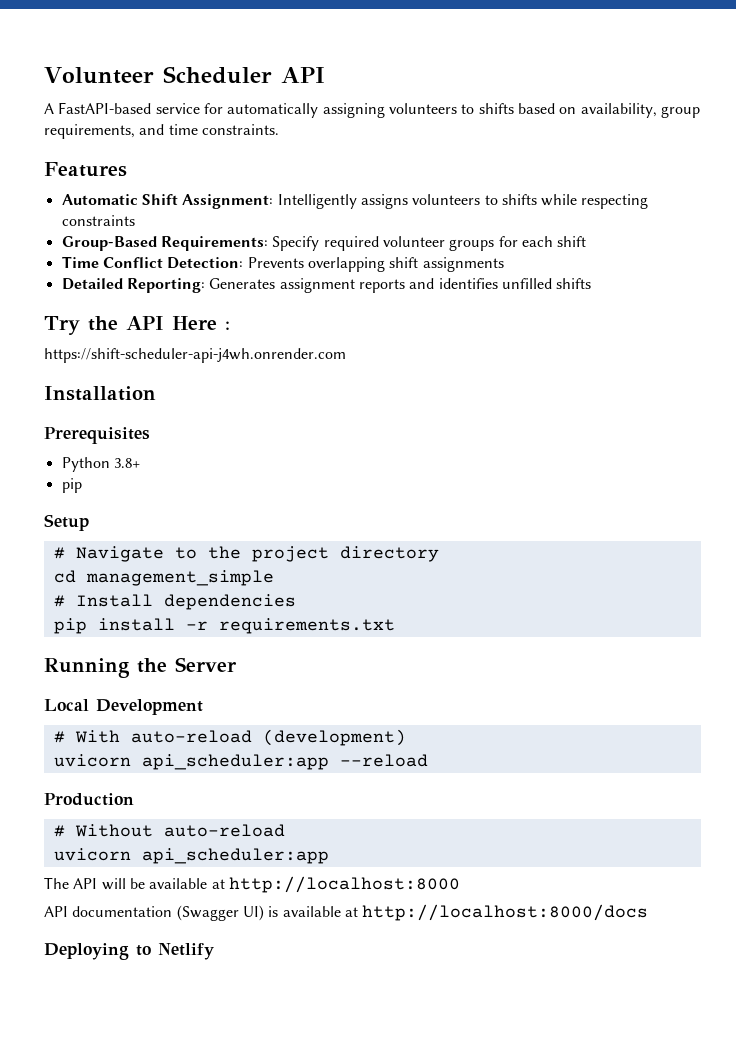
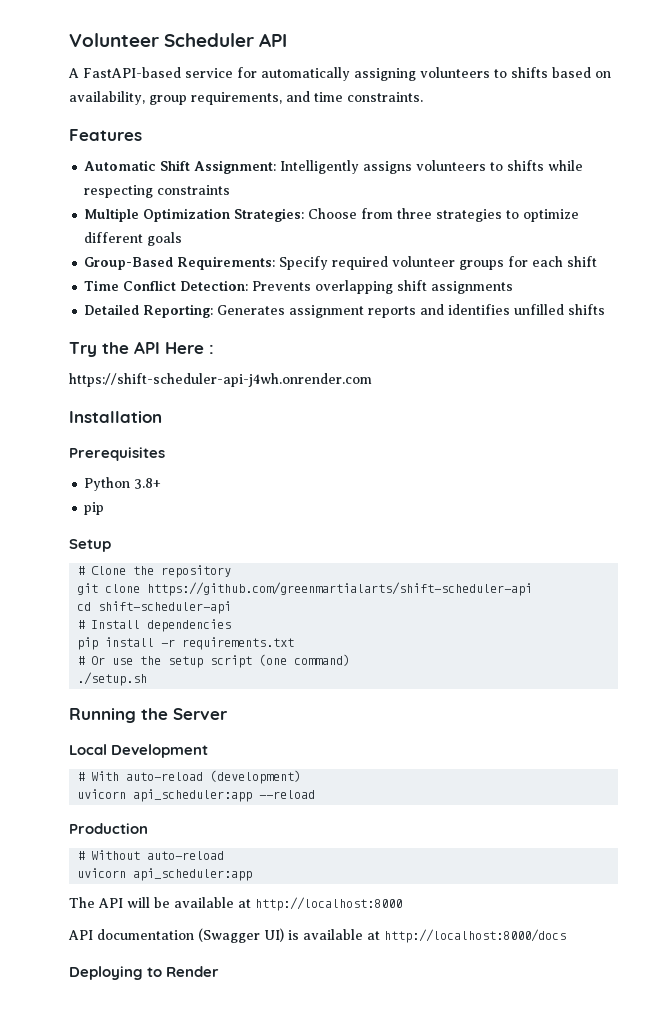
+ Multiple Optimization Strategies: Choose from three strategies to optimize different goals
- # Navigate to the project directory
+ # Clone the repository
+ git clone https://github.com/greenmartialarts/shift-scheduler-api
- cd management_simple
+ cd shift-scheduler-api
+ # Or use the setup script (one command)
+ ./setup.sh
- Deploying to Netlify
+ Deploying to Render

